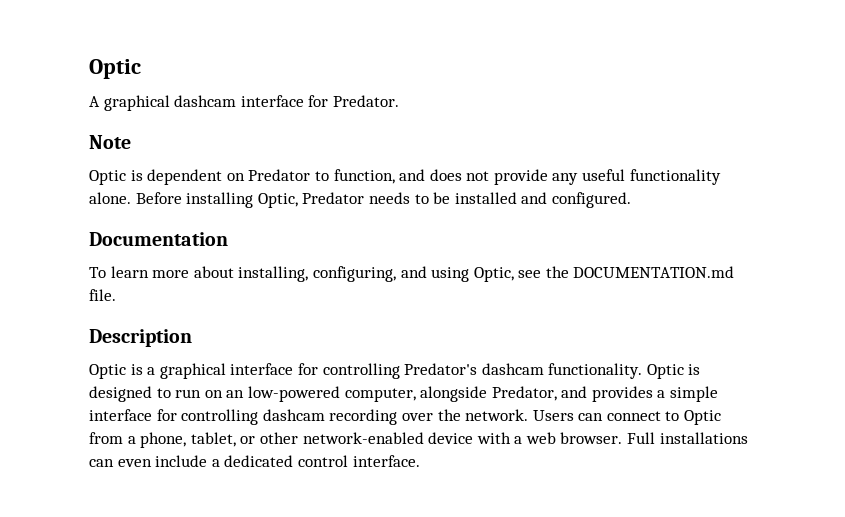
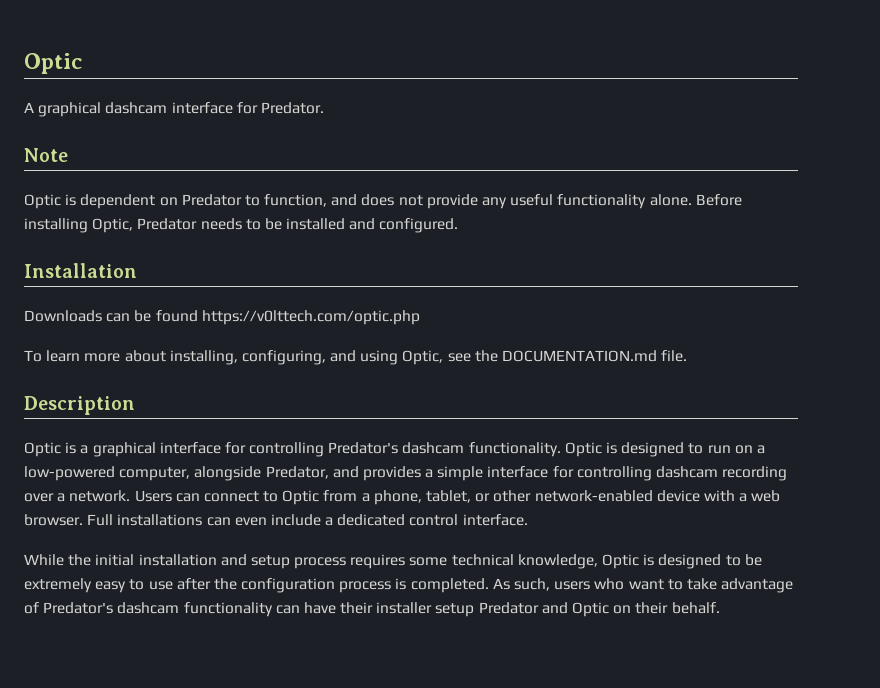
- Documentation
+ Installation
+ Downloads can be found https://v0lttech.com/optic.php
- Optic is designed to run on an low-powered computer, alongside Predator, and provides a simple interface for controlling dashcam recording over the network.
+ Optic is designed to run on a low-powered computer, alongside Predator, and provides a simple interface for controlling dashcam recording over a network.
+ While the initial installation and setup process requires some technical knowledge, Optic is designed to be extremely easy to use after the configuration process is completed. As such, users who want to take advantage of Predator's dashcam functionality can have their installer setup Predator and Optic on their behalf.

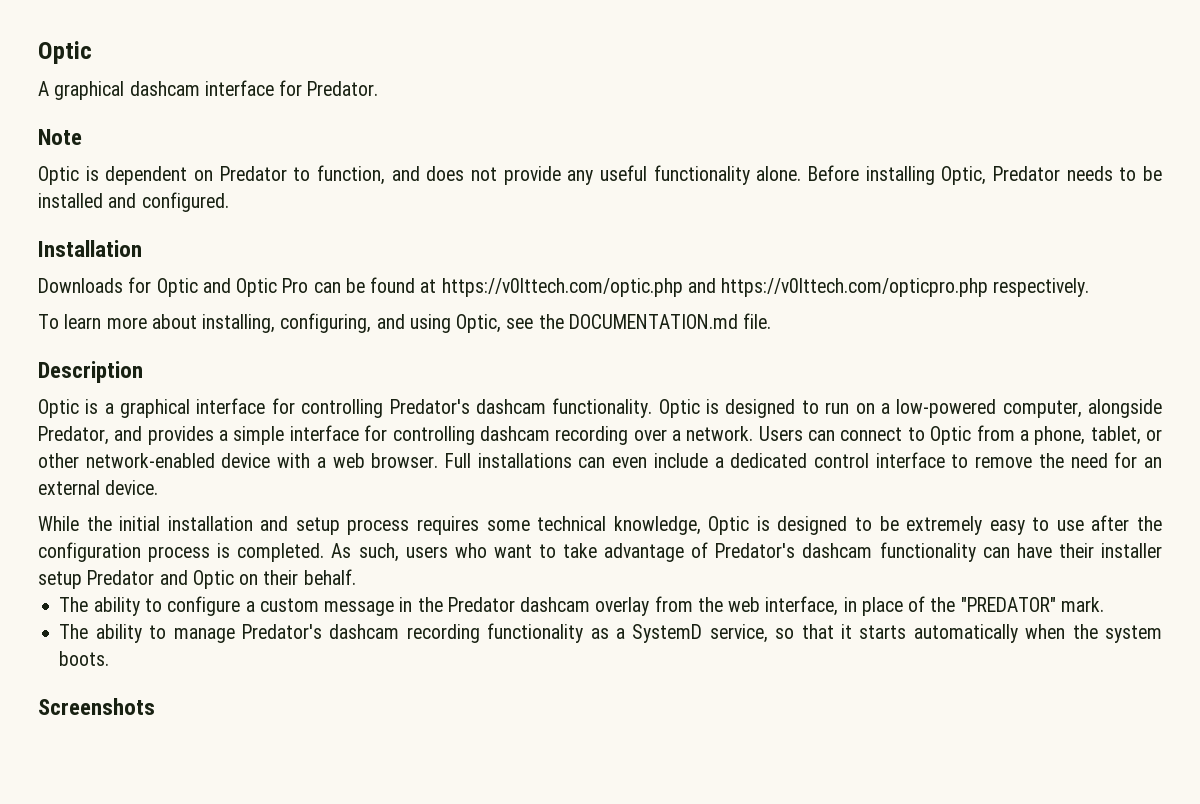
- Downloads can be found https://v0lttech.com/optic.php
+ Downloads for Optic and Optic Pro can be found at https://v0lttech.com/optic.php and https://v0lttech.com/opticpro.php respectively.
- Full installations can even include a dedicated control interface.
+ Full installations can even include a dedicated control interface to remove the need for an external device.
+ The ability to configure a custom message in the Predator dashcam overlay from the web interface, in place of the "PREDATOR" mark.
+ The ability to manage Predator's dashcam recording functionality as a SystemD service, so that it starts automatically when the system boots.
+ Screenshots

